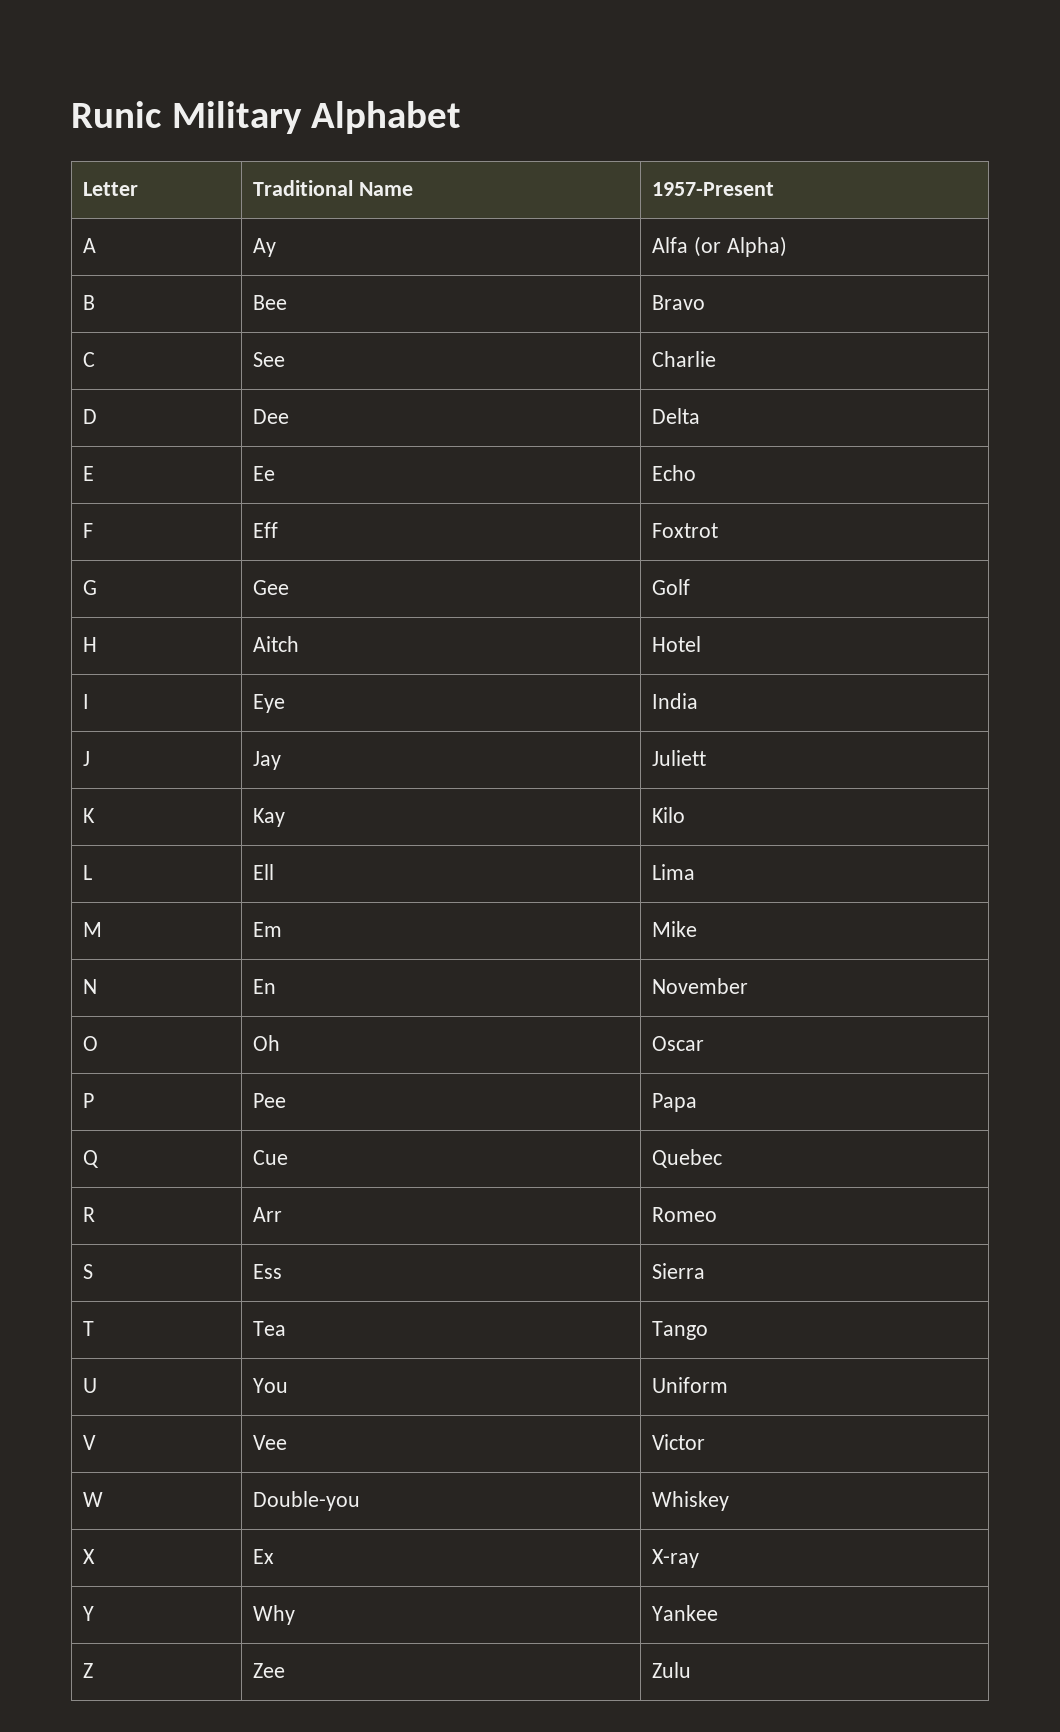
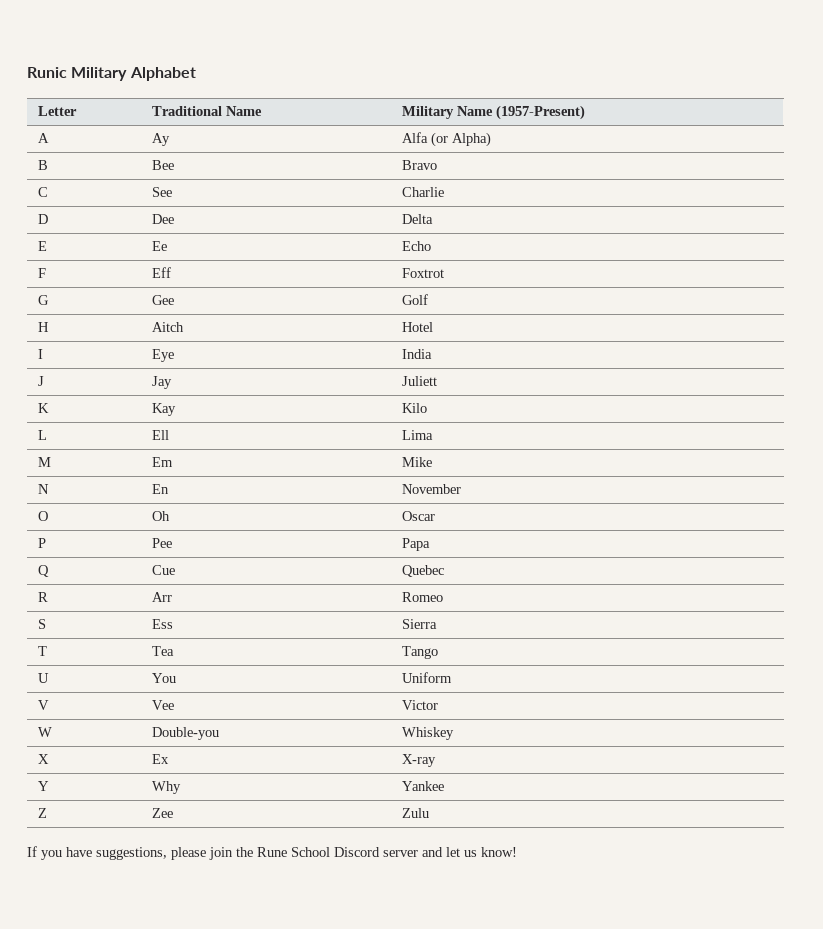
- Letter | Traditional Name | 1957-Present
+ Letter | Traditional Name | Military Name (1957-Present)
+ If you have suggestions, please join the Rune School Discord server and let us know!

